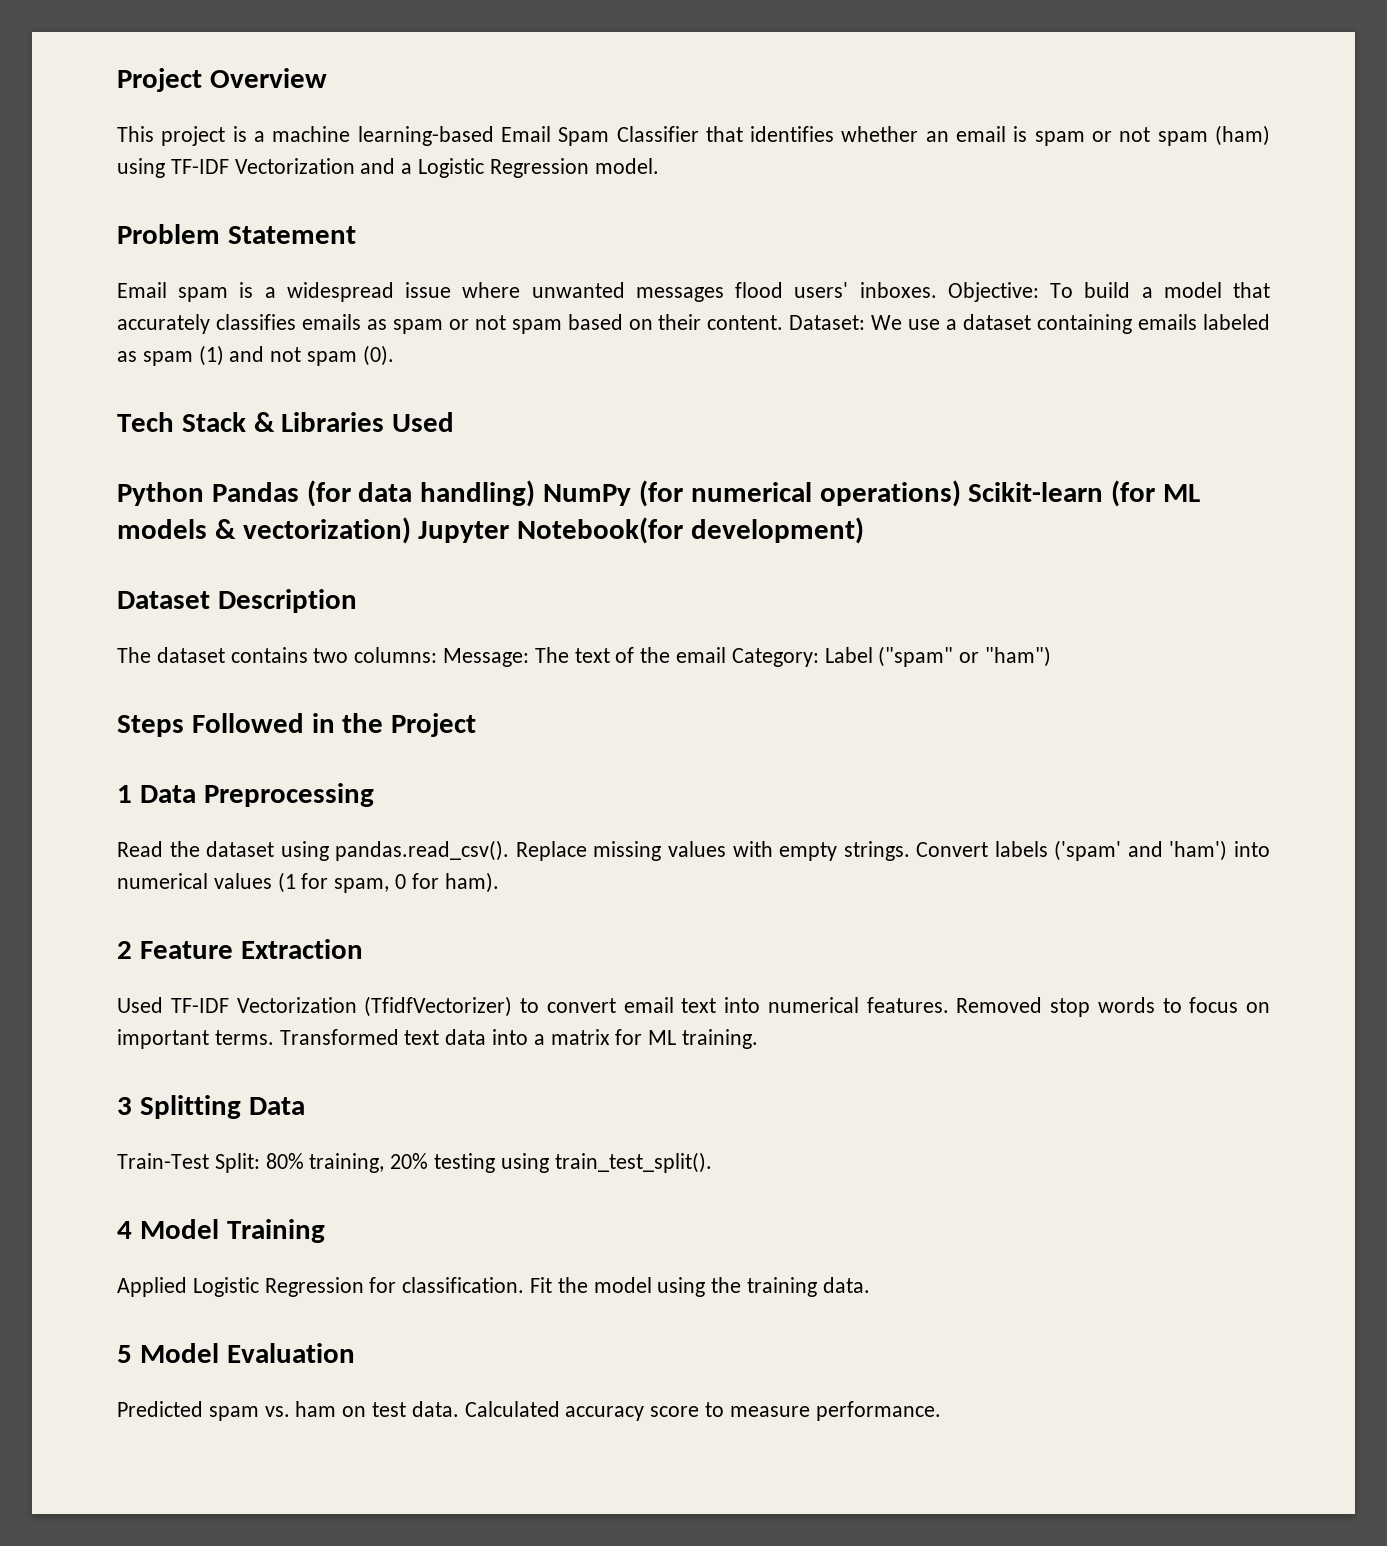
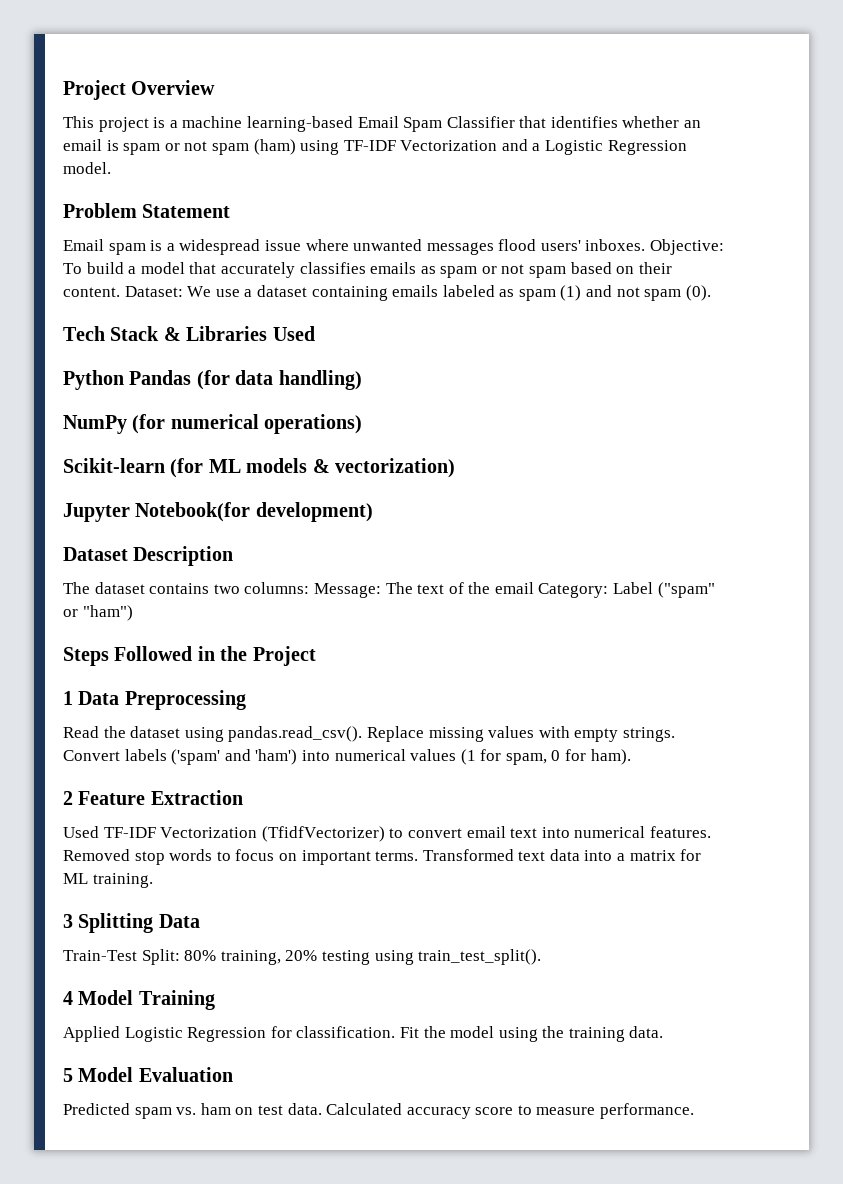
- Python Pandas (for data handling) NumPy (for numerical operations) Scikit-learn (for ML models & vectorization) Jupyter Notebook(for development)
+ Python Pandas (for data handling)
+ NumPy (for numerical operations)
+ Scikit-learn (for ML models & vectorization)
+ Jupyter Notebook(for development)

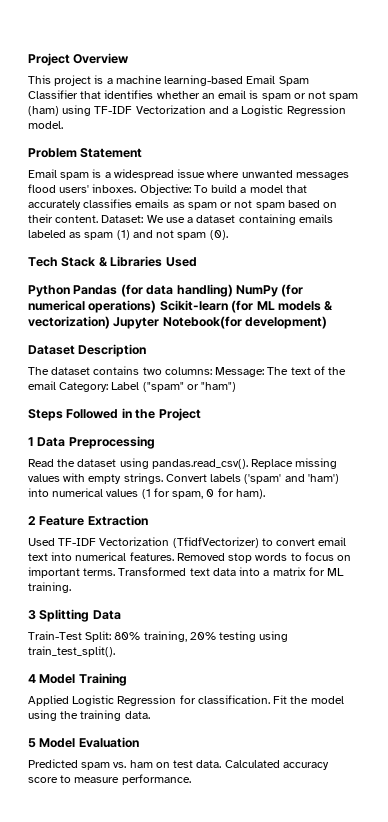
- Python Pandas (for data handling)
- NumPy (for numerical operations)
- Scikit-learn (for ML models & vectorization)
- Jupyter Notebook(for development)
+ Python Pandas (for data handling) NumPy (for numerical operations) Scikit-learn (for ML models & vectorization) Jupyter Notebook(for development)

